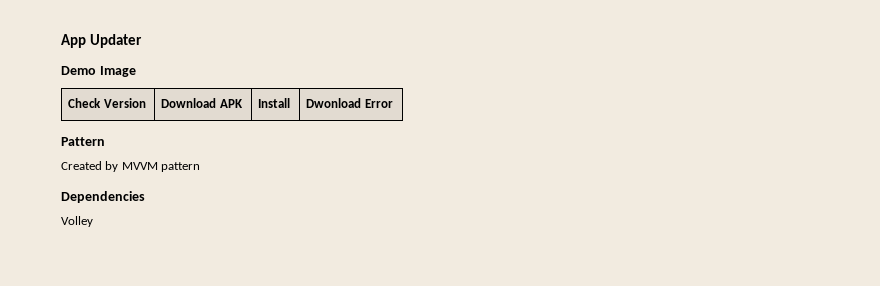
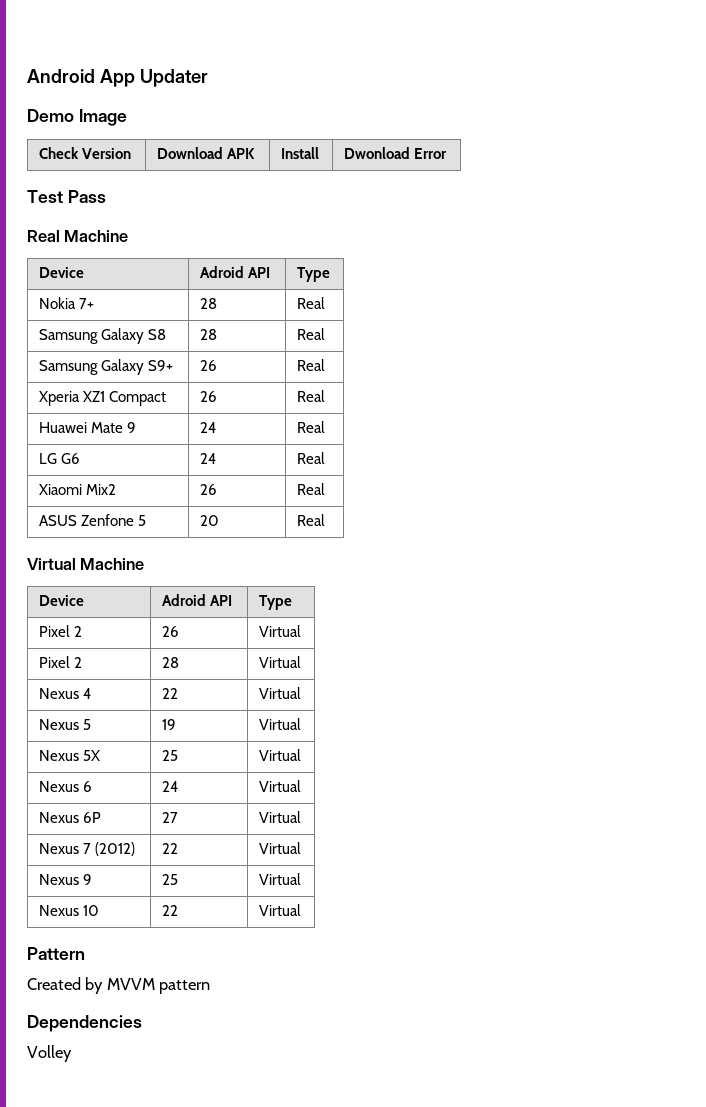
- App Updater
+ Android App Updater
+ Test Pass
+ Real Machine
+ Device | Adroid API | Type
+ Nokia 7+ | 28 | Real
+ Samsung Galaxy S8 | 28 | Real
+ Samsung Galaxy S9+ | 26 | Real
+ Xperia XZ1 Compact | 26 | Real
+ Huawei Mate 9 | 24 | Real
+ LG G6 | 24 | Real
+ Xiaomi Mix2 | 26 | Real
+ ASUS Zenfone 5 | 20 | Real
+ Virtual Machine
+ Device | Adroid API | Type
+ Pixel 2 | 26 | Virtual
+ Pixel 2 | 28 | Virtual
+ Nexus 4 | 22 | Virtual
+ Nexus 5 | 19 | Virtual
+ Nexus 5X | 25 | Virtual
+ Nexus 6 | 24 | Virtual
+ Nexus 6P | 27 | Virtual
+ Nexus 7 (2012) | 22 | Virtual
+ Nexus 9 | 25 | Virtual
+ Nexus 10 | 22 | Virtual

